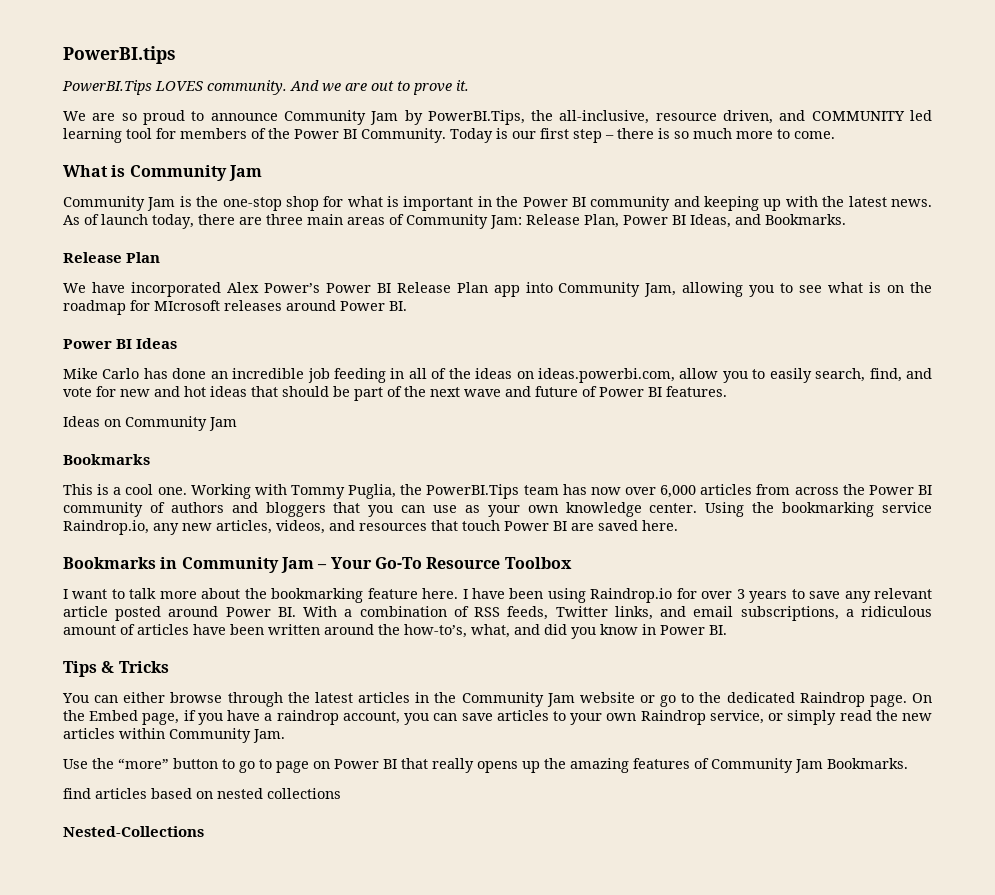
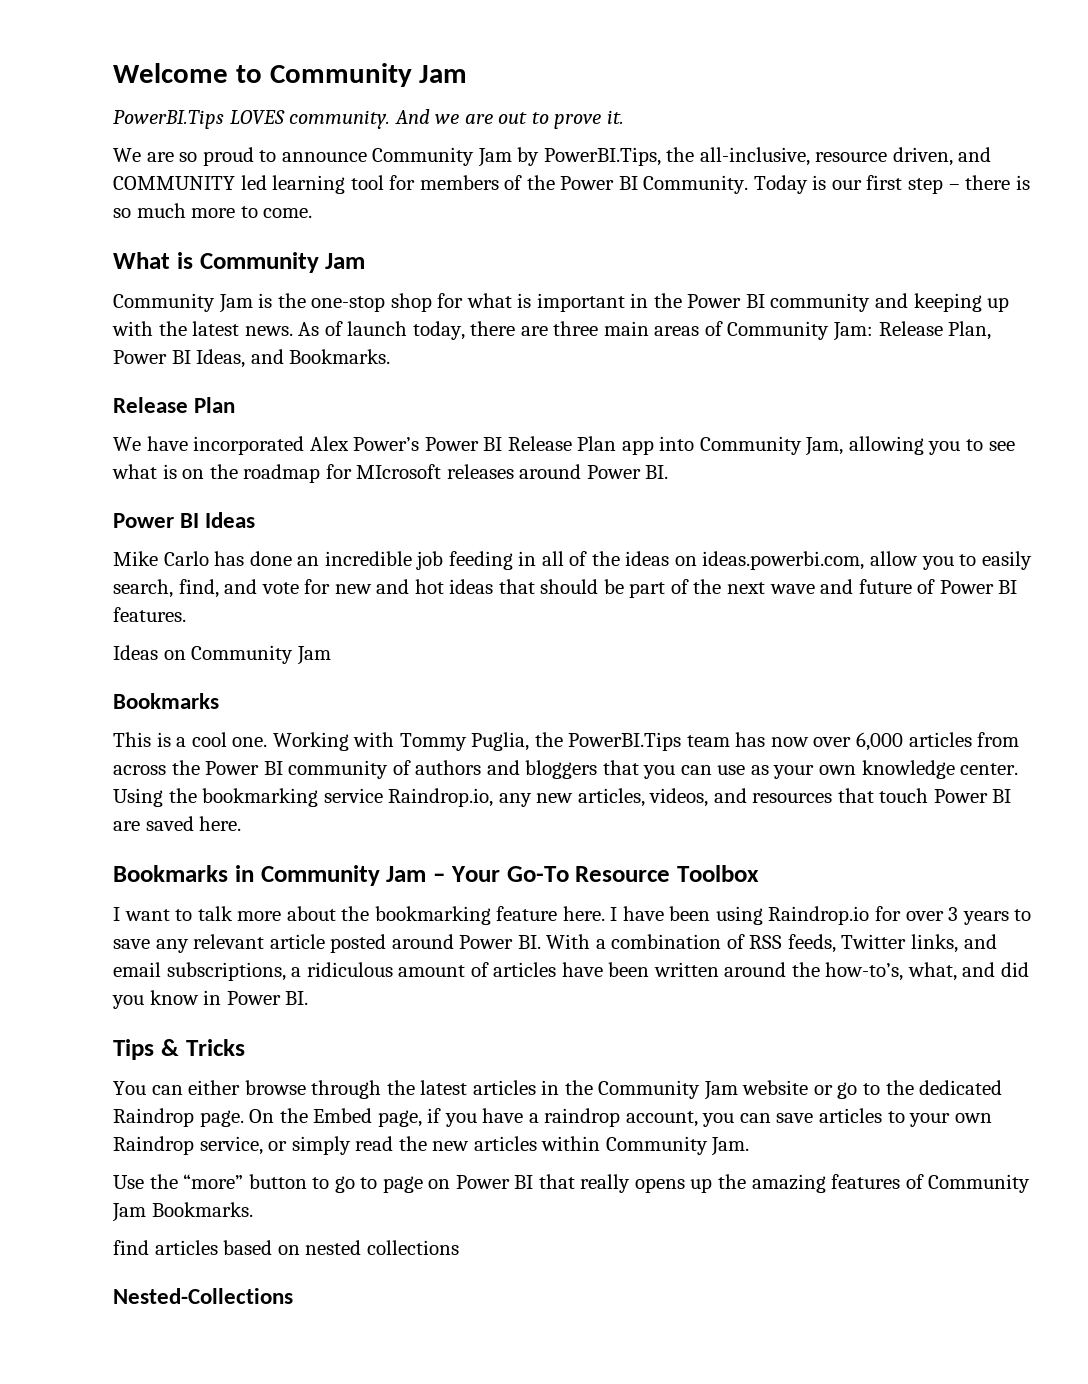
- PowerBI.tips
+ Welcome to Community Jam

